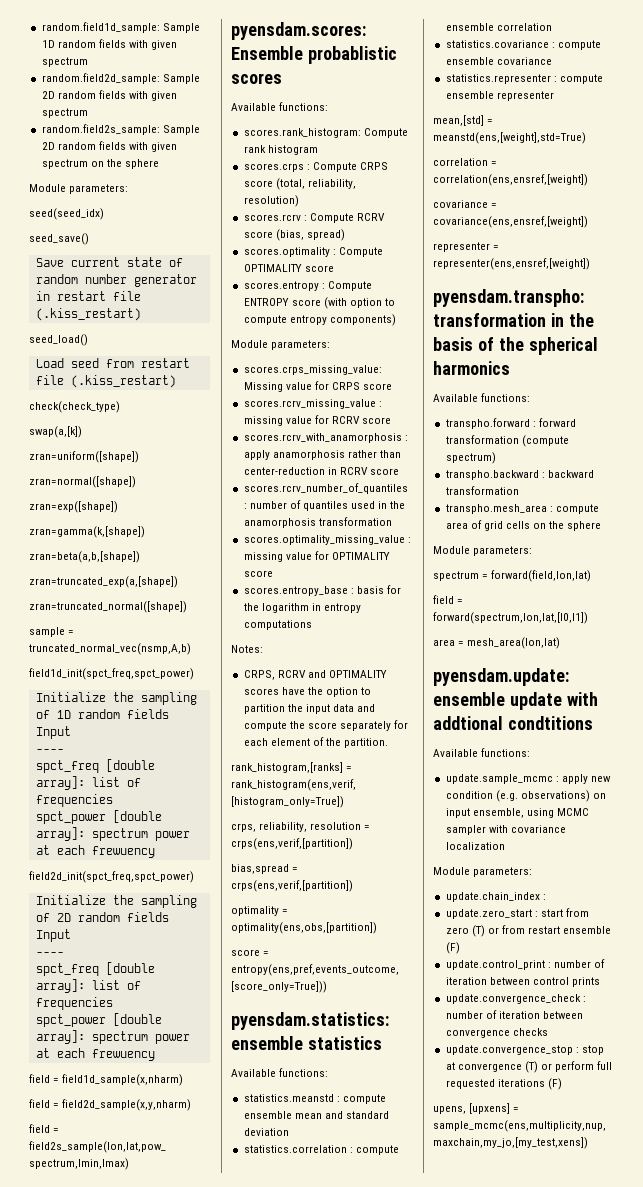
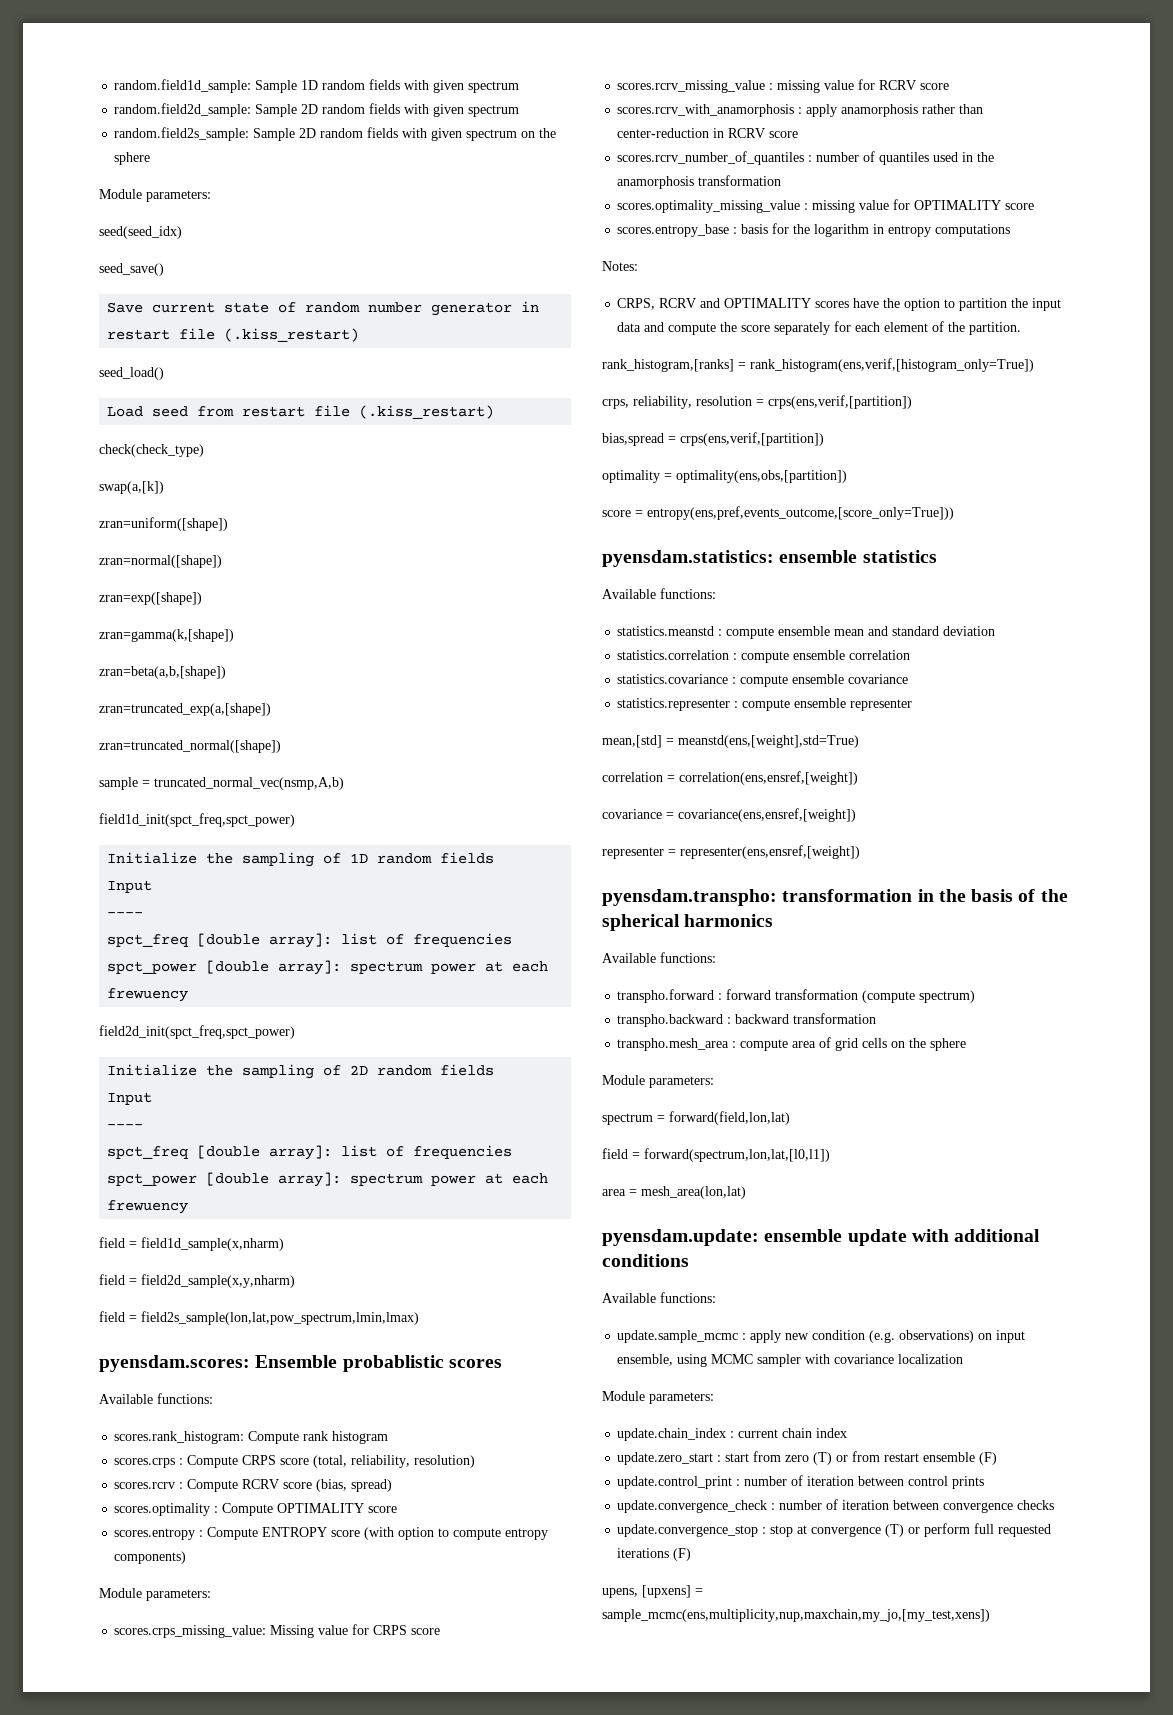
- pyensdam.update: ensemble update with addtional condtitions
+ pyensdam.update: ensemble update with additional conditions
- update.chain_index :
+ update.chain_index : current chain index

